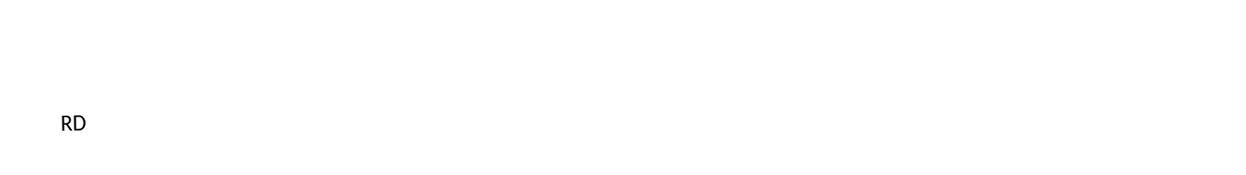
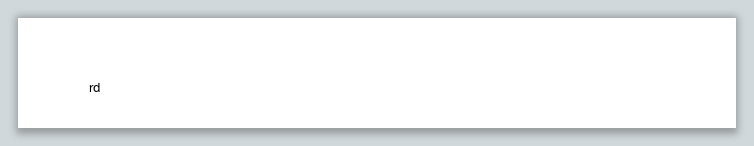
- RD
+ rd

